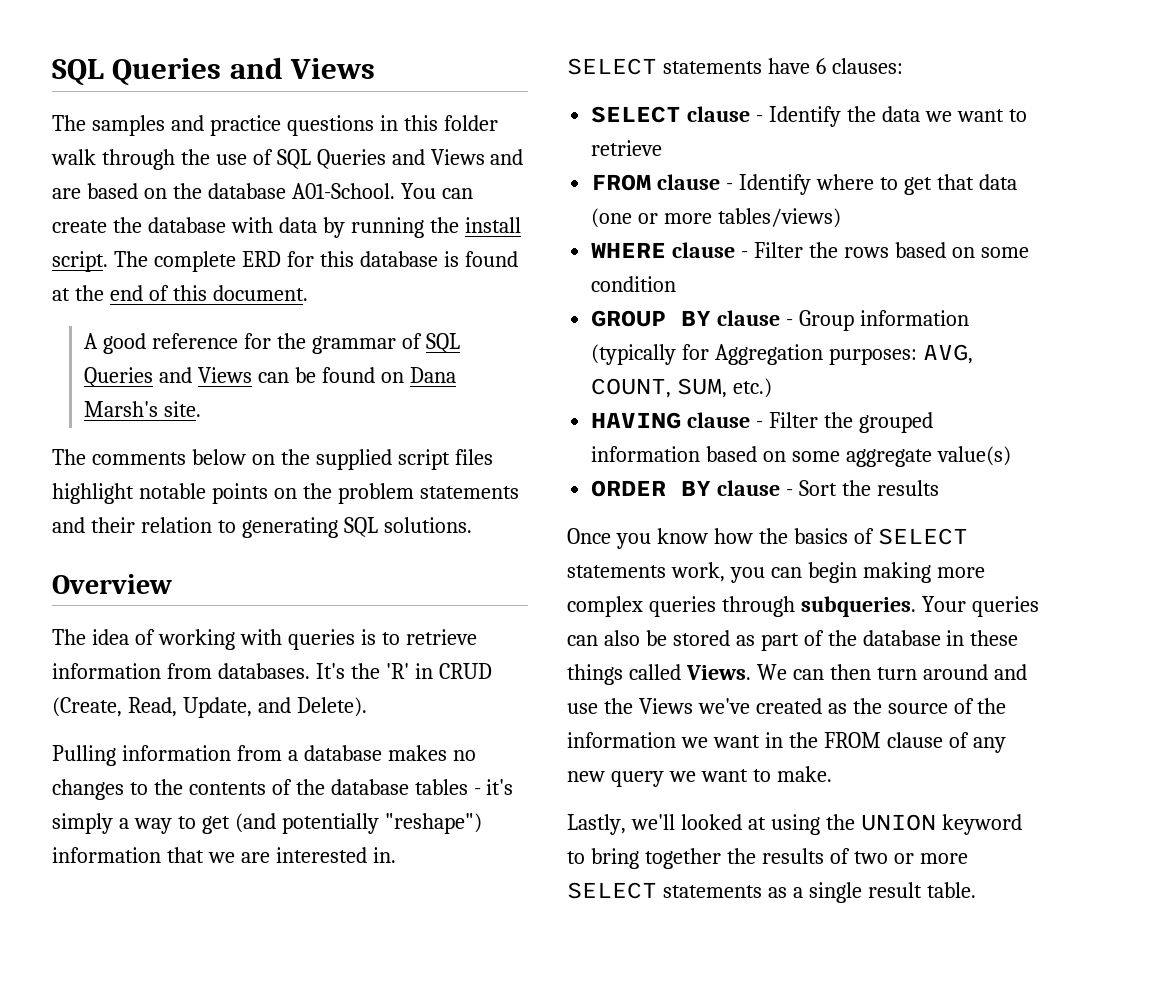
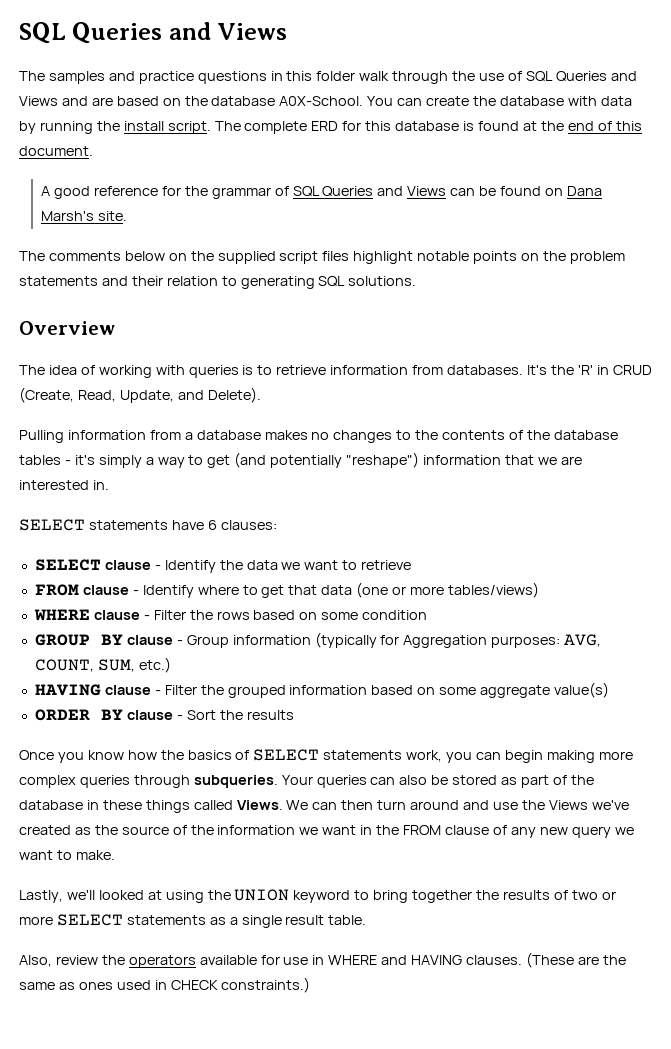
- The samples and practice questions in this folder walk through the use of SQL Queries and Views and are based on the database A01-School.
+ The samples and practice questions in this folder walk through the use of SQL Queries and Views and are based on the database A0X-School.
+ Also, review the operators available for use in WHERE and HAVING clauses. (These are the same as ones used in CHECK constraints.)

